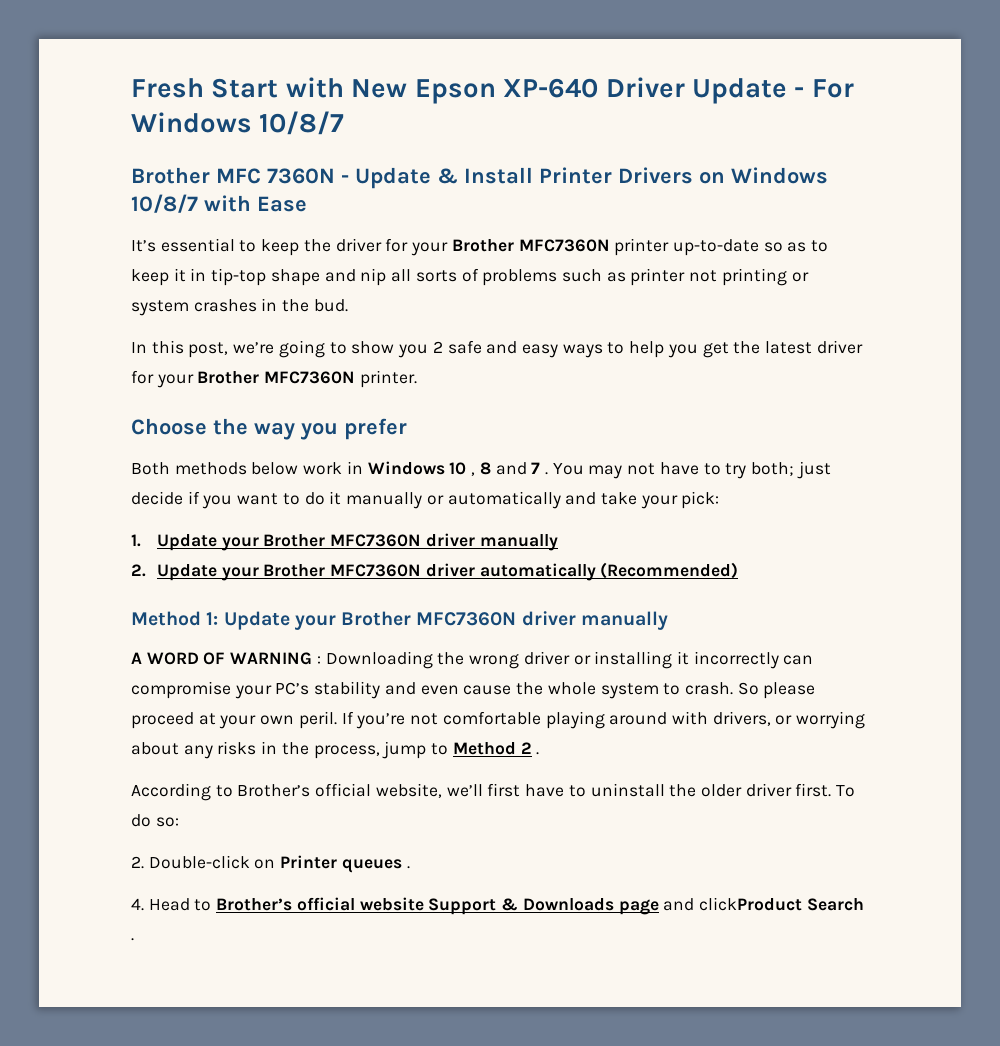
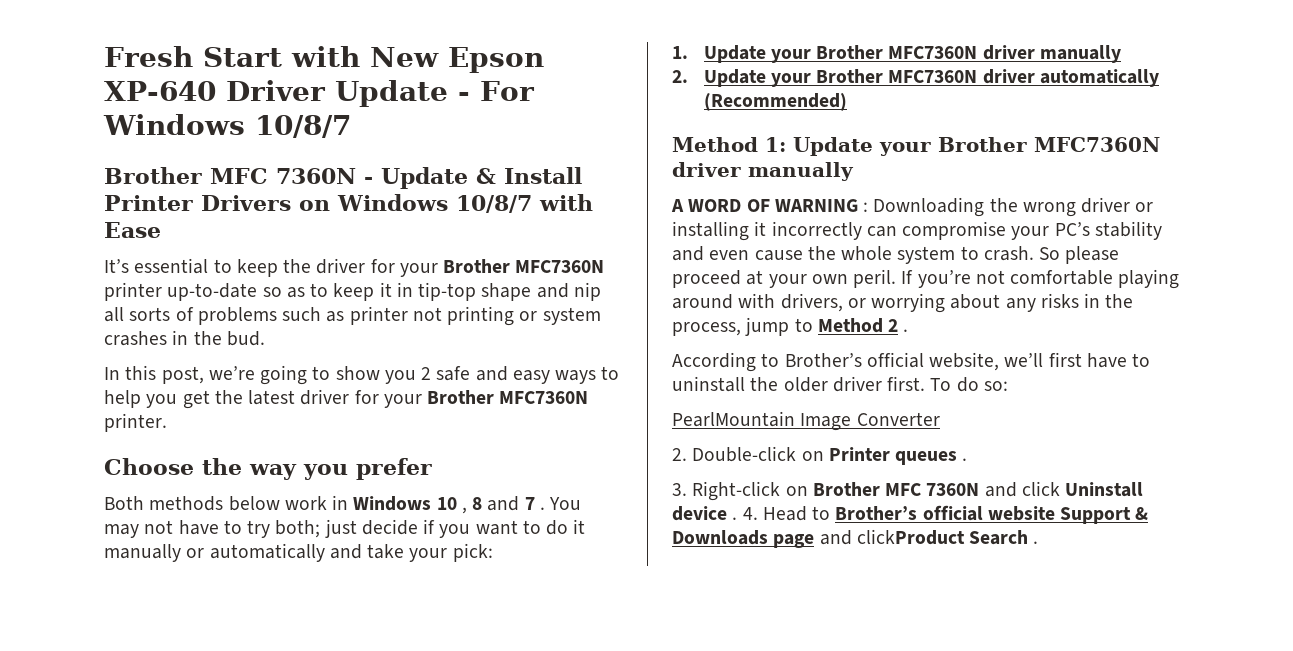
+ PearlMountain Image Converter
+ 3. Right-click on Brother MFC 7360N and click Uninstall device .

